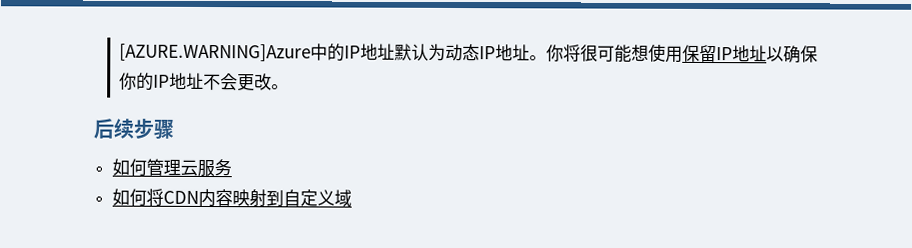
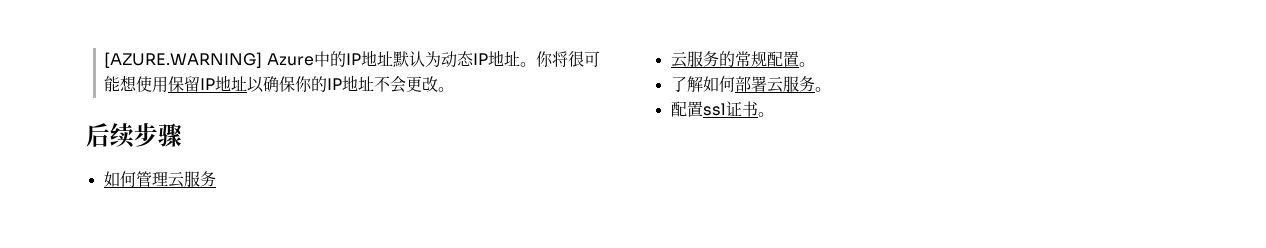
- [AZURE.WARNING]Azure中的IP地址默认为动态IP地址。
+ [AZURE.WARNING] Azure中的IP地址默认为动态IP地址。
- 如何将CDN内容映射到自定义域
+ 云服务的常规配置。
+ 了解如何部署云服务。
+ 配置ssl证书。

